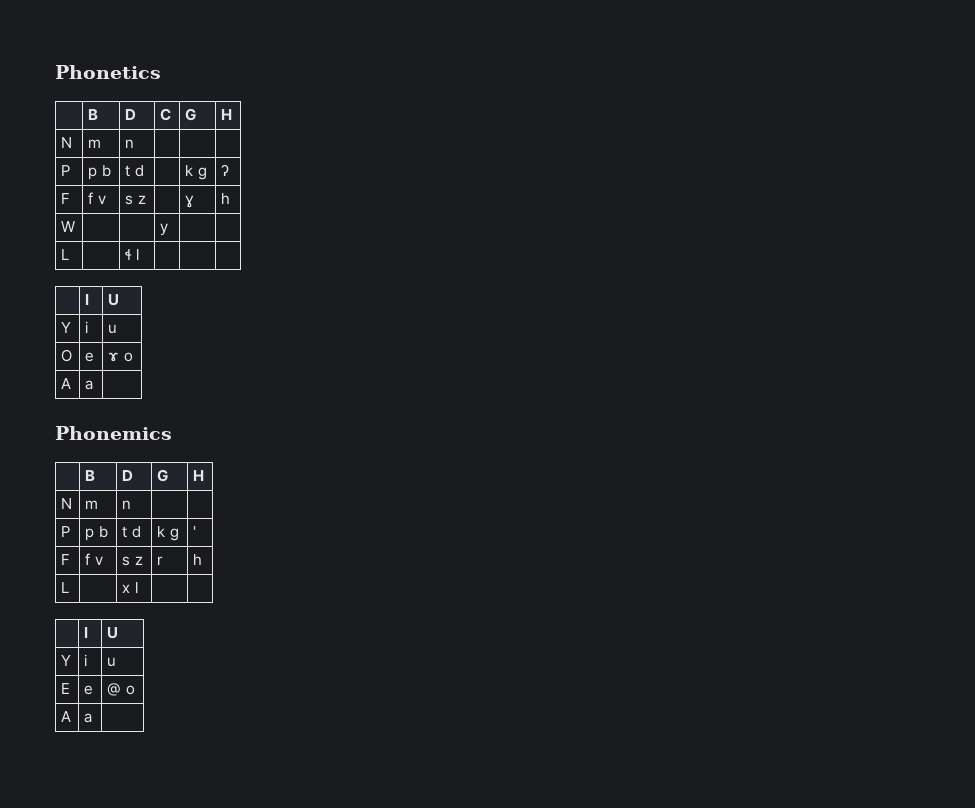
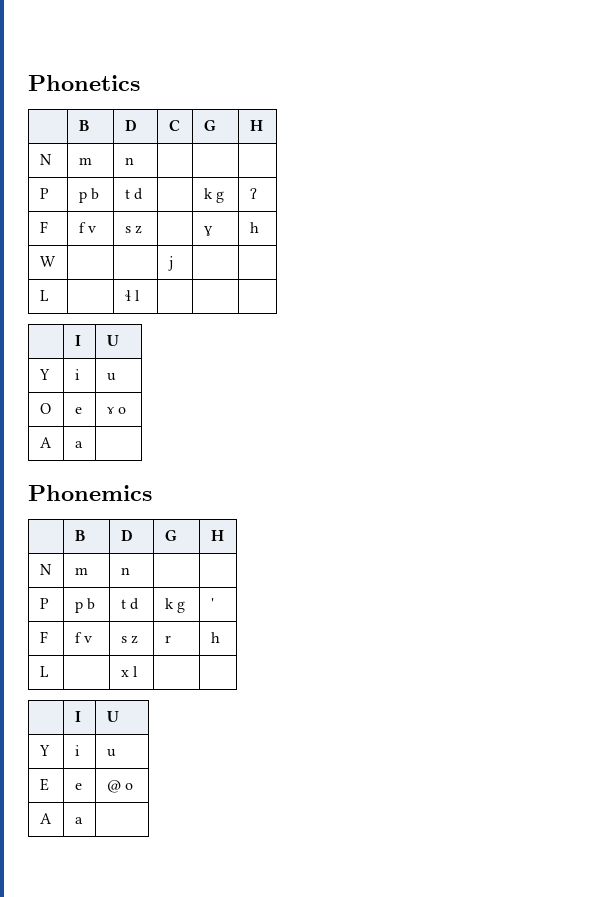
- W | | | y | |
+ W | | | j | |

